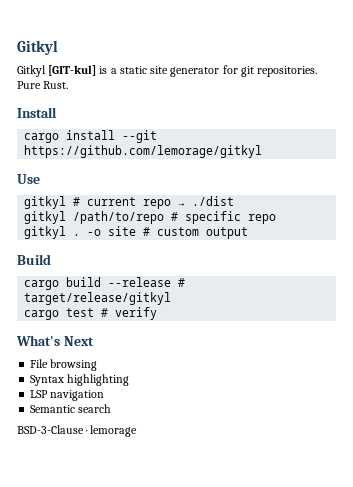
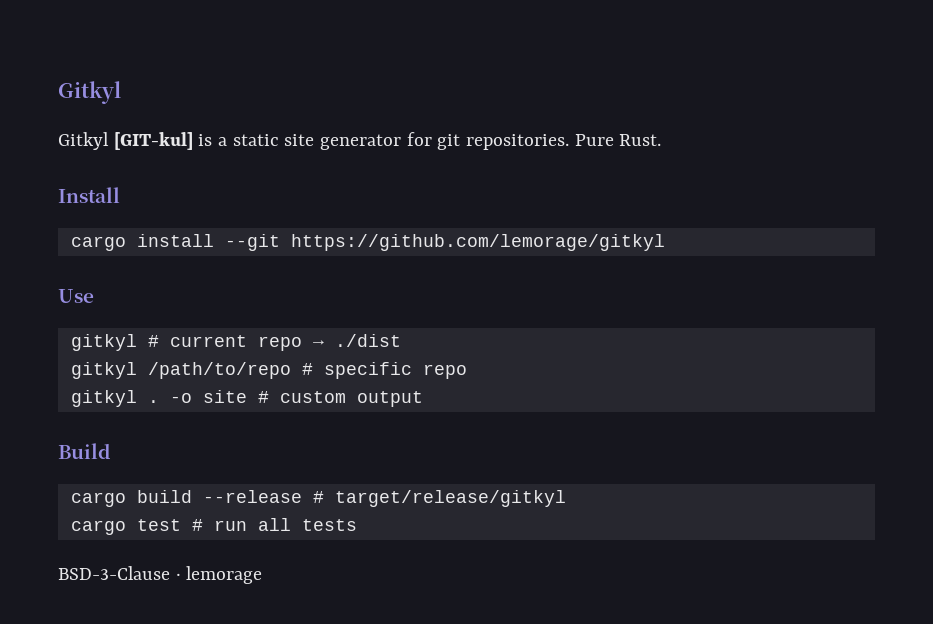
- cargo test # verify
- What's Next
- File browsing
- Syntax highlighting
- LSP navigation
- Semantic search
+ cargo test # run all tests

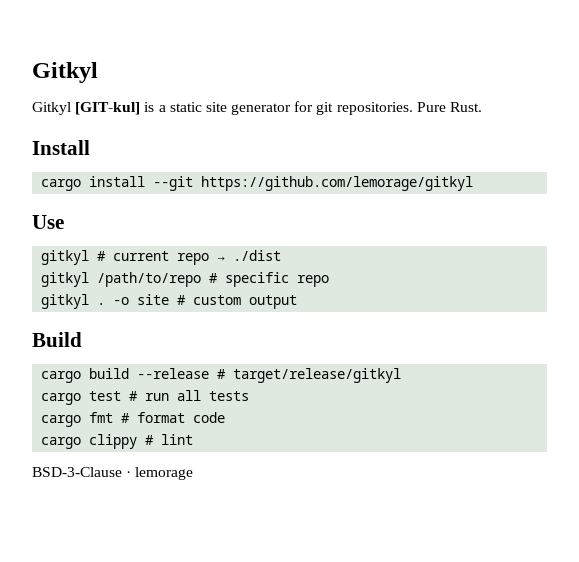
+ cargo fmt # format code
+ cargo clippy # lint

